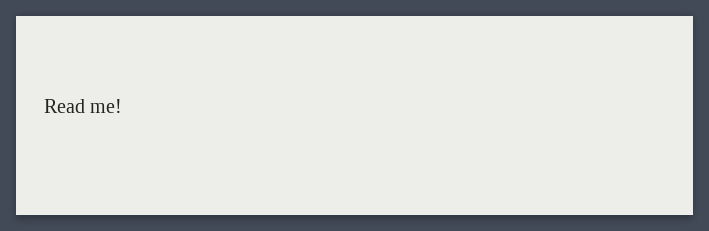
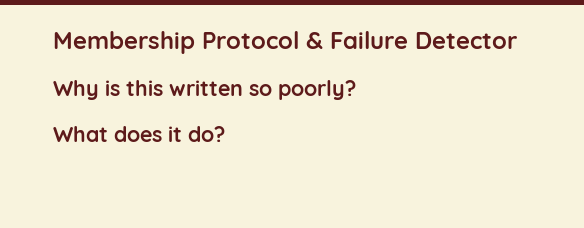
- Read me!
+ Membership Protocol & Failure Detector
+ Why is this written so poorly?
+ What does it do?

